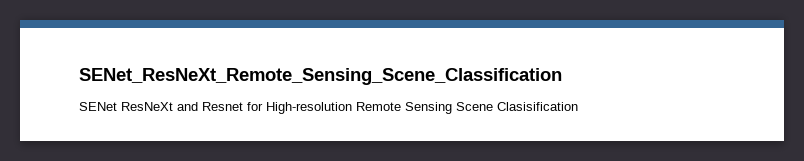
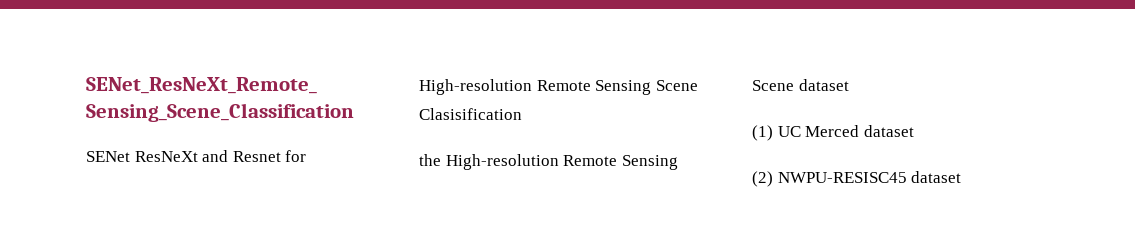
+ the High-resolution Remote Sensing Scene dataset
+ (1) UC Merced dataset
+ (2) NWPU-RESISC45 dataset

